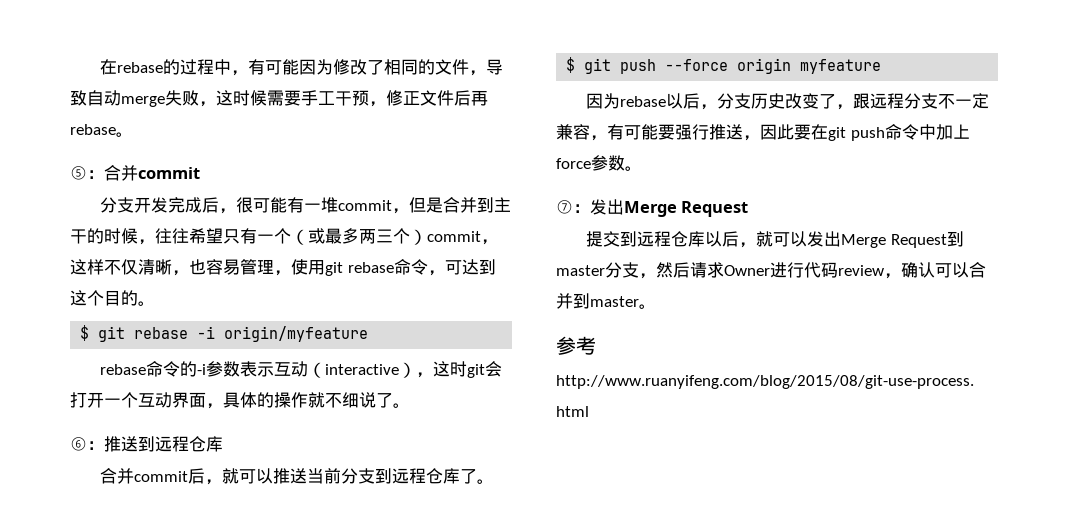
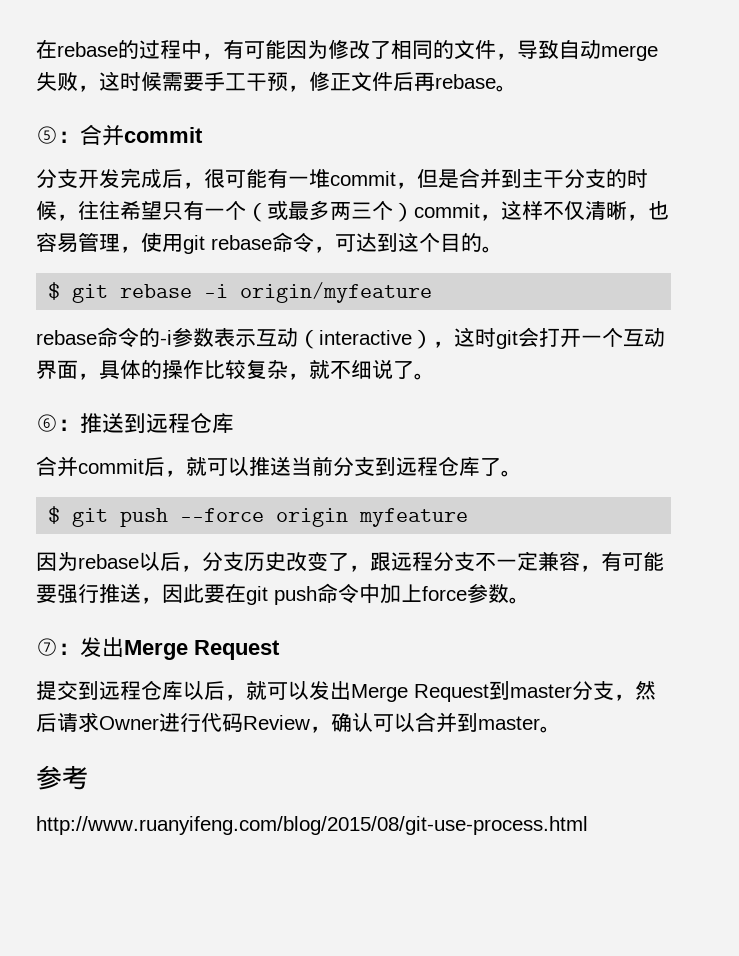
- 分支开发完成后，很可能有一堆commit，但是合并到主干的时候，往往希望只有一个（或最多两三个）commit，这样不仅清晰，也容易管理，使用git rebase命令，可达到这个目的。
+ 分支开发完成后，很可能有一堆commit，但是合并到主干分支的时候，往往希望只有一个（或最多两三个）commit，这样不仅清晰，也容易管理，使用git rebase命令，可达到这个目的。
- rebase命令的-i参数表示互动（interactive），这时git会打开一个互动界面，具体的操作就不细说了。
+ rebase命令的-i参数表示互动（interactive），这时git会打开一个互动界面，具体的操作比较复杂，就不细说了。
- 提交到远程仓库以后，就可以发出Merge Request到master分支，然后请求Owner进行代码review，确认可以合并到master。
+ 提交到远程仓库以后，就可以发出Merge Request到master分支，然后请求Owner进行代码Review，确认可以合并到master。

